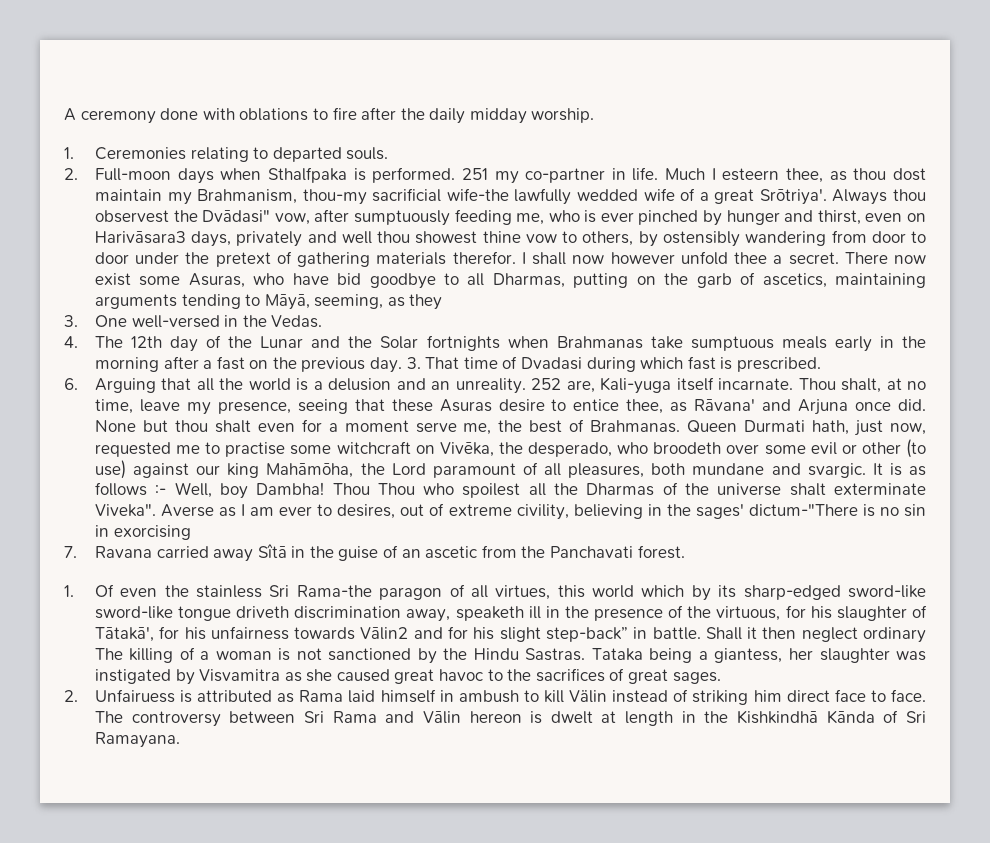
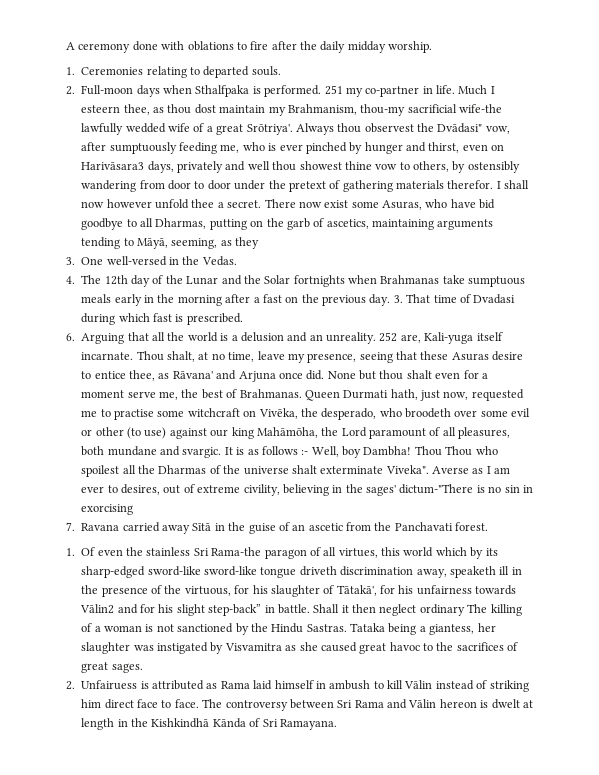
- 7. Ravana carried away Sîtā in the guise of an ascetic from the Panchavati forest.
+ 7. Ravana carried away Sītā in the guise of an ascetic from the Panchavati forest.
- 2. Unfairuess is attributed as Rama laid himself in ambush to kill Välin instead of striking him direct face to face.
+ 2. Unfairuess is attributed as Rama laid himself in ambush to kill Vālin instead of striking him direct face to face.

